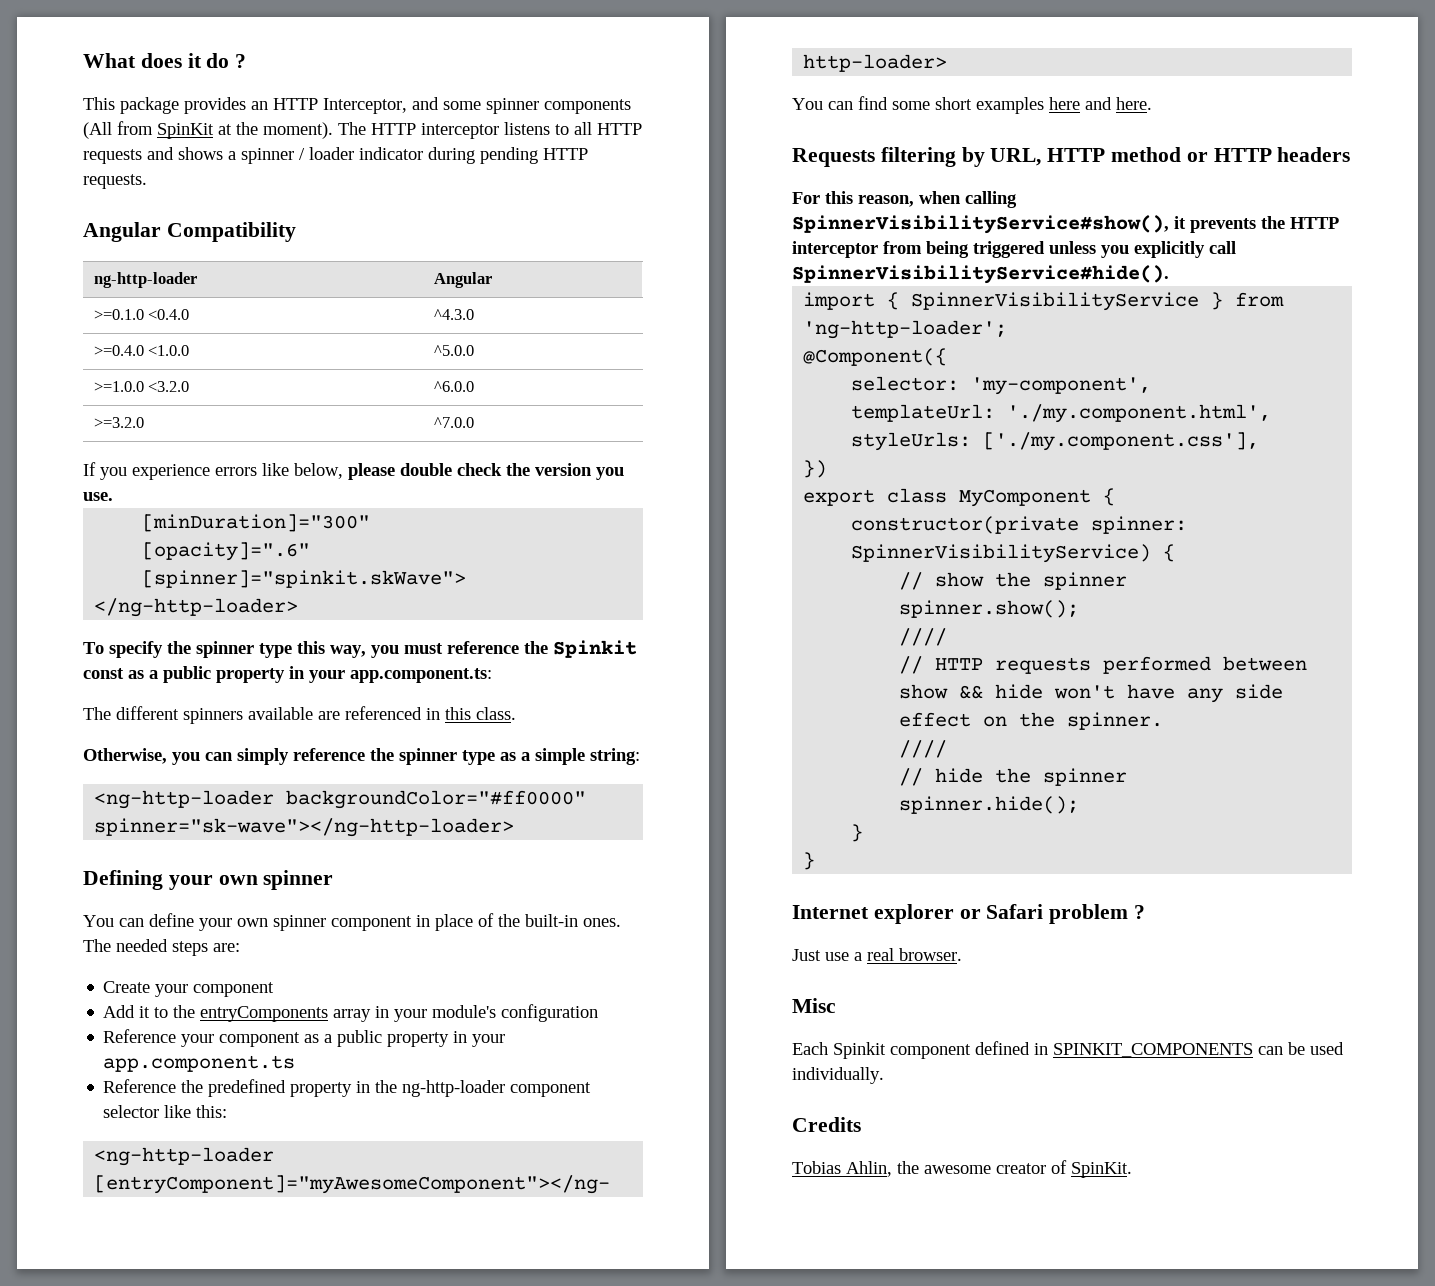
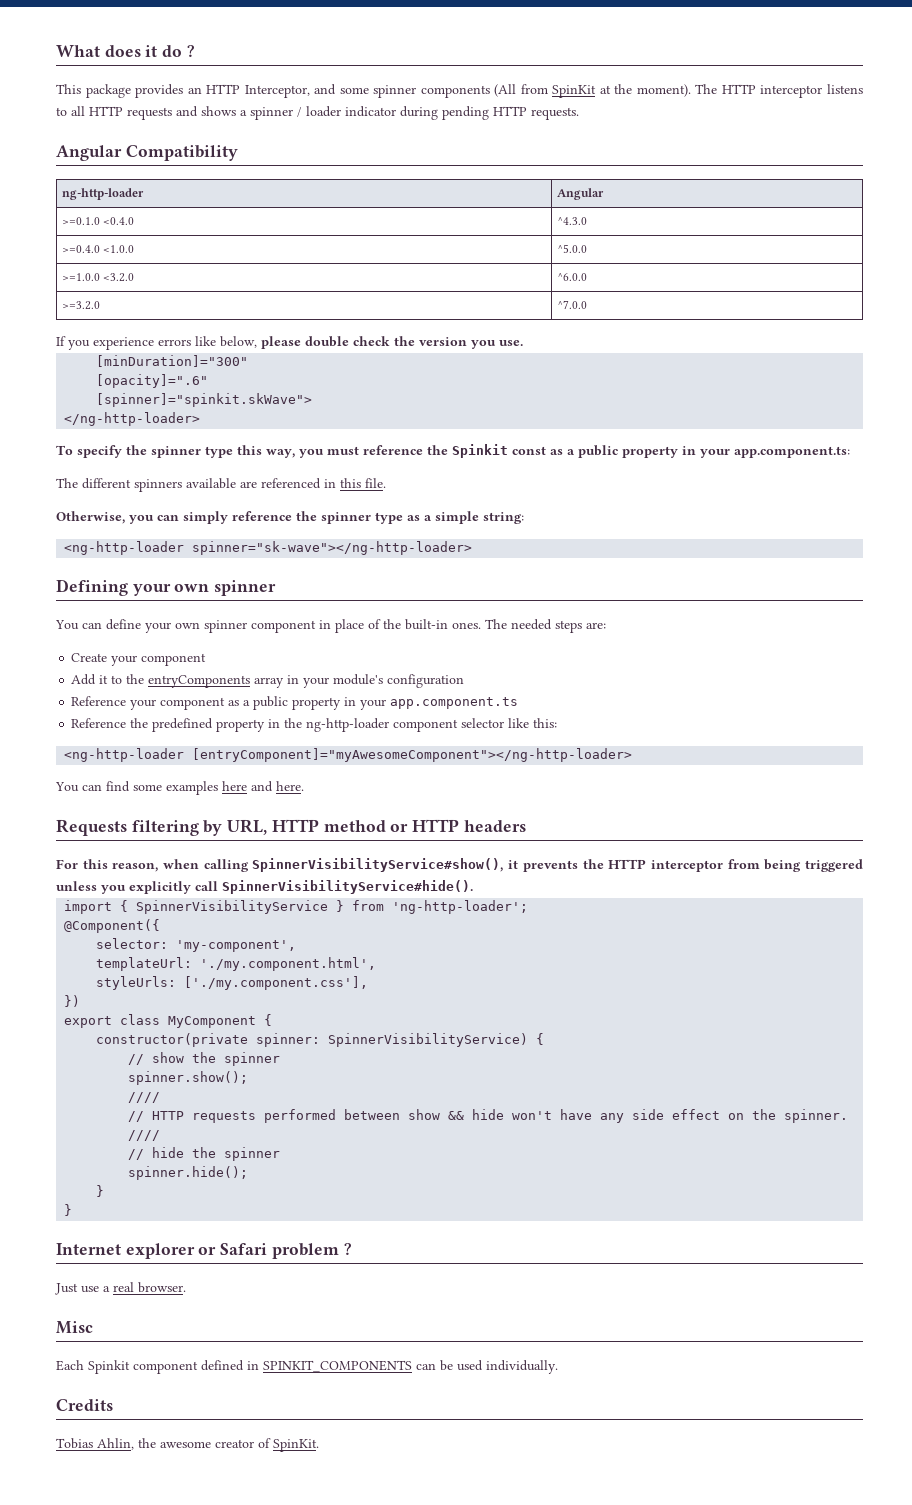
- The different spinners available are referenced in this class.
+ The different spinners available are referenced in this file.
- <ng-http-loader backgroundColor="#ff0000" spinner="sk-wave"></ng-http-loader>
+ <ng-http-loader spinner="sk-wave"></ng-http-loader>
- You can find some short examples here and here.
+ You can find some examples here and here.

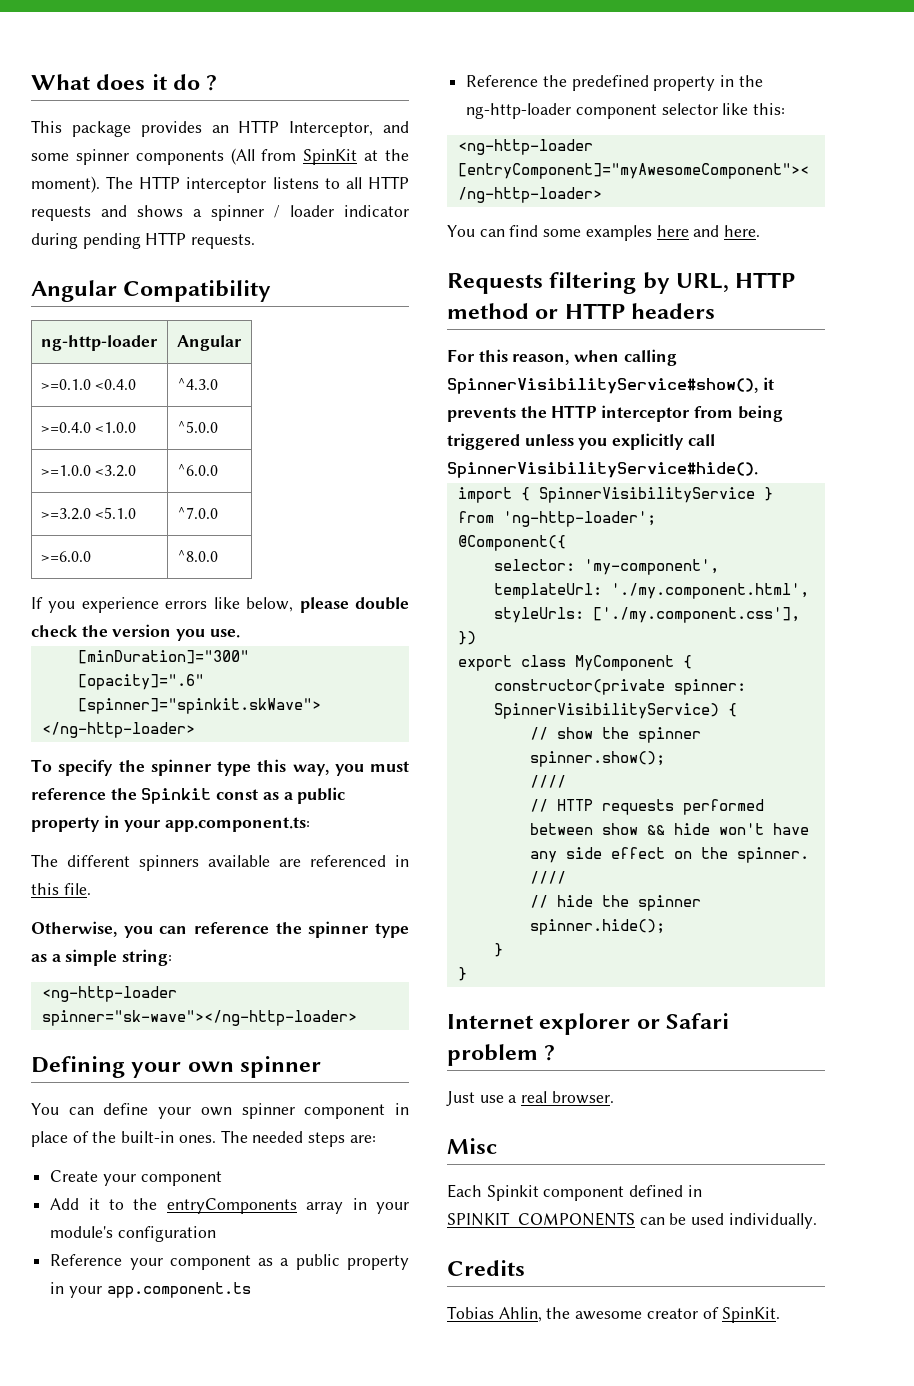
- >=3.2.0 | ^7.0.0
+ >=3.2.0 <5.1.0 | ^7.0.0
+ >=6.0.0 | ^8.0.0
- Otherwise, you can simply reference the spinner type as a simple string:
+ Otherwise, you can reference the spinner type as a simple string:

